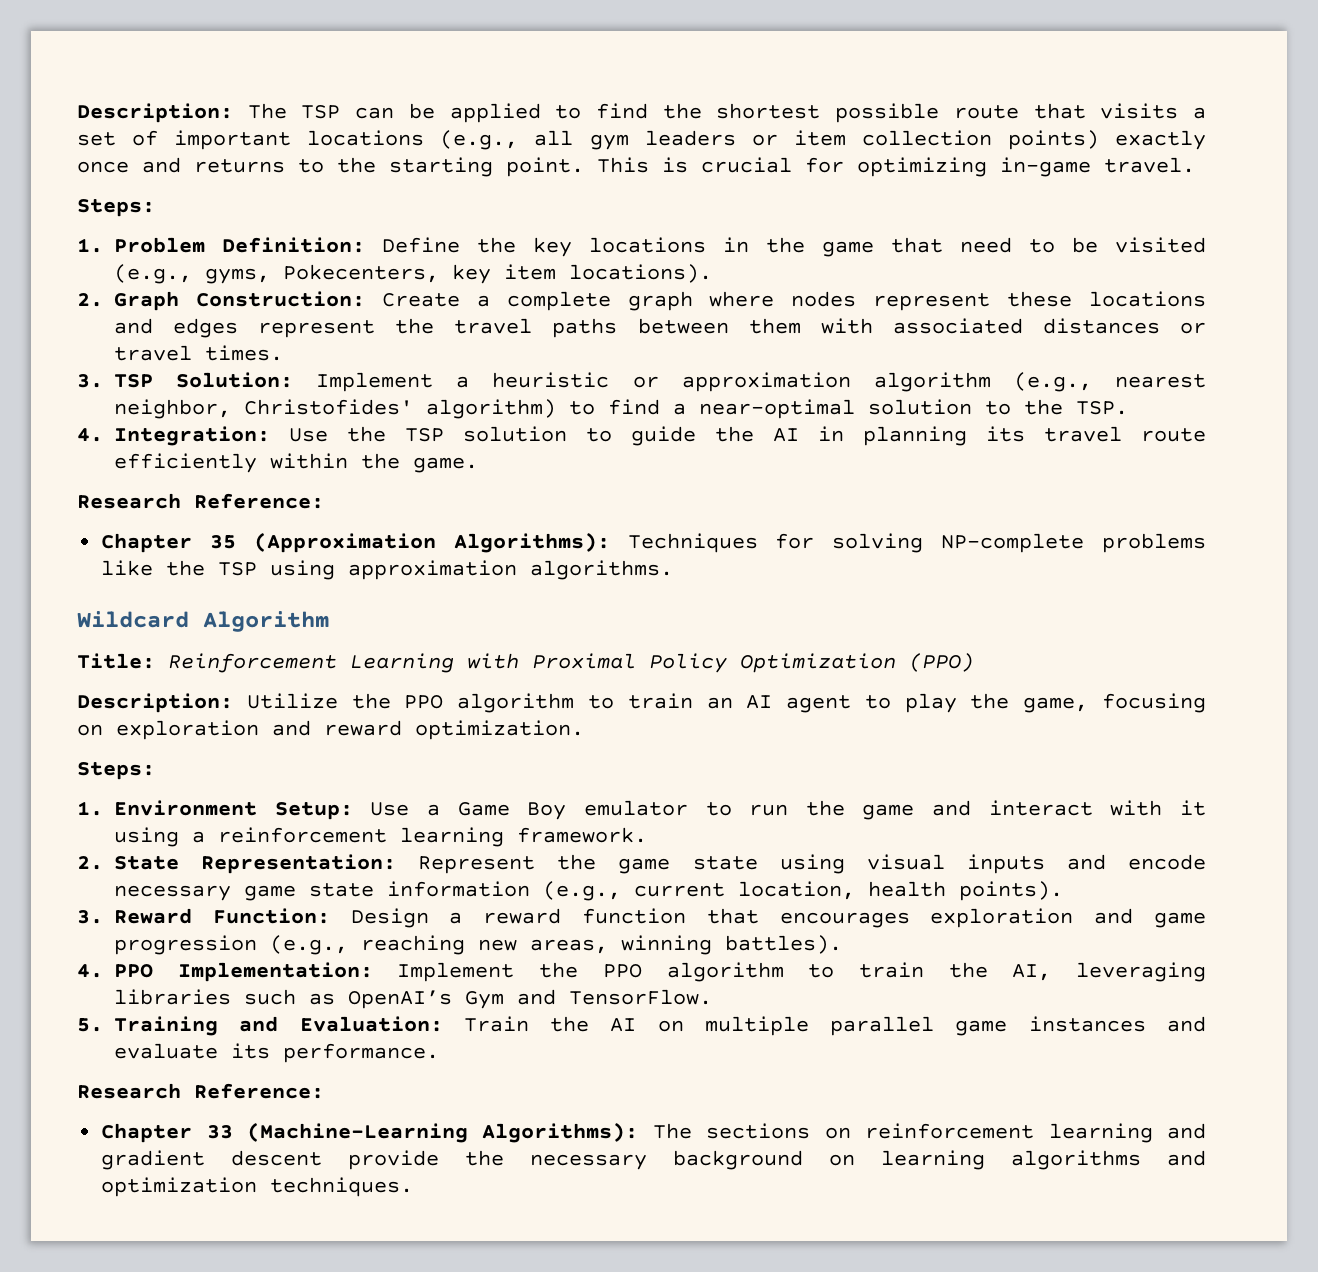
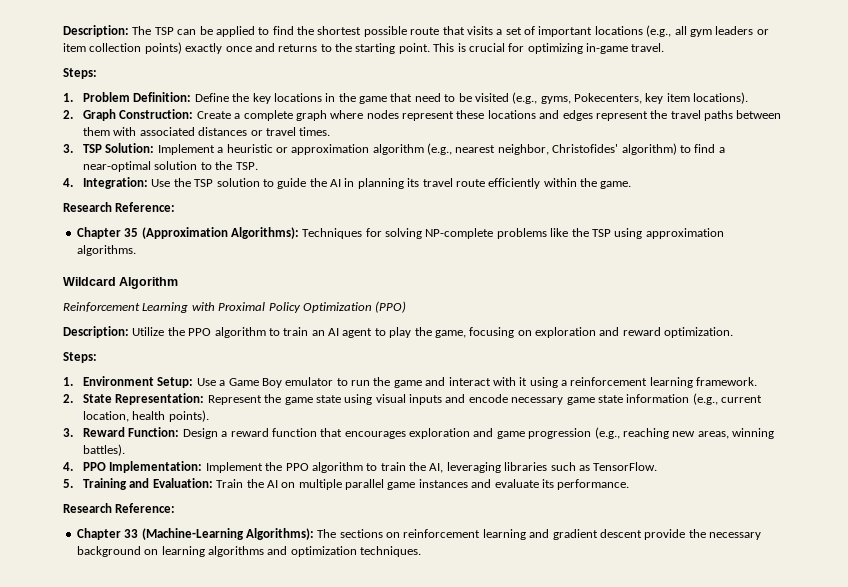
- Title: Reinforcement Learning with Proximal Policy Optimization (PPO)
+ Reinforcement Learning with Proximal Policy Optimization (PPO)
- 4. PPO Implementation: Implement the PPO algorithm to train the AI, leveraging libraries such as OpenAI’s Gym and TensorFlow.
+ 4. PPO Implementation: Implement the PPO algorithm to train the AI, leveraging libraries such as TensorFlow.

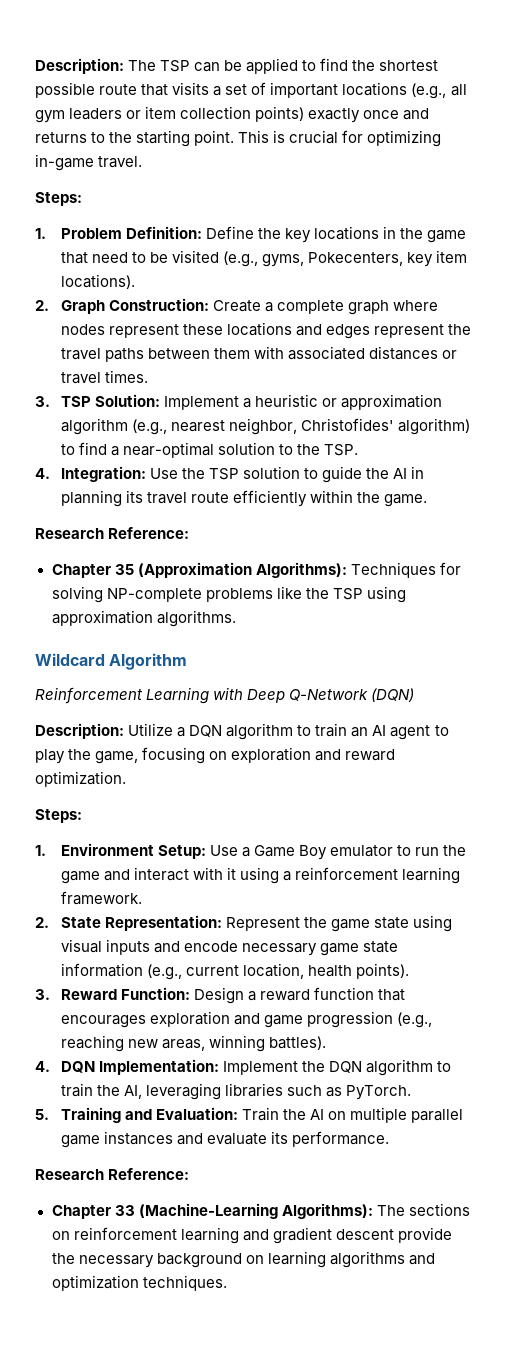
- Reinforcement Learning with Proximal Policy Optimization (PPO)
+ Reinforcement Learning with Deep Q-Network (DQN)
- Description: Utilize the PPO algorithm to train an AI agent to play the game, focusing on exploration and reward optimization.
+ Description: Utilize a DQN algorithm to train an AI agent to play the game, focusing on exploration and reward optimization.
- 4. PPO Implementation: Implement the PPO algorithm to train the AI, leveraging libraries such as TensorFlow.
+ 4. DQN Implementation: Implement the DQN algorithm to train the AI, leveraging libraries such as PyTorch.

